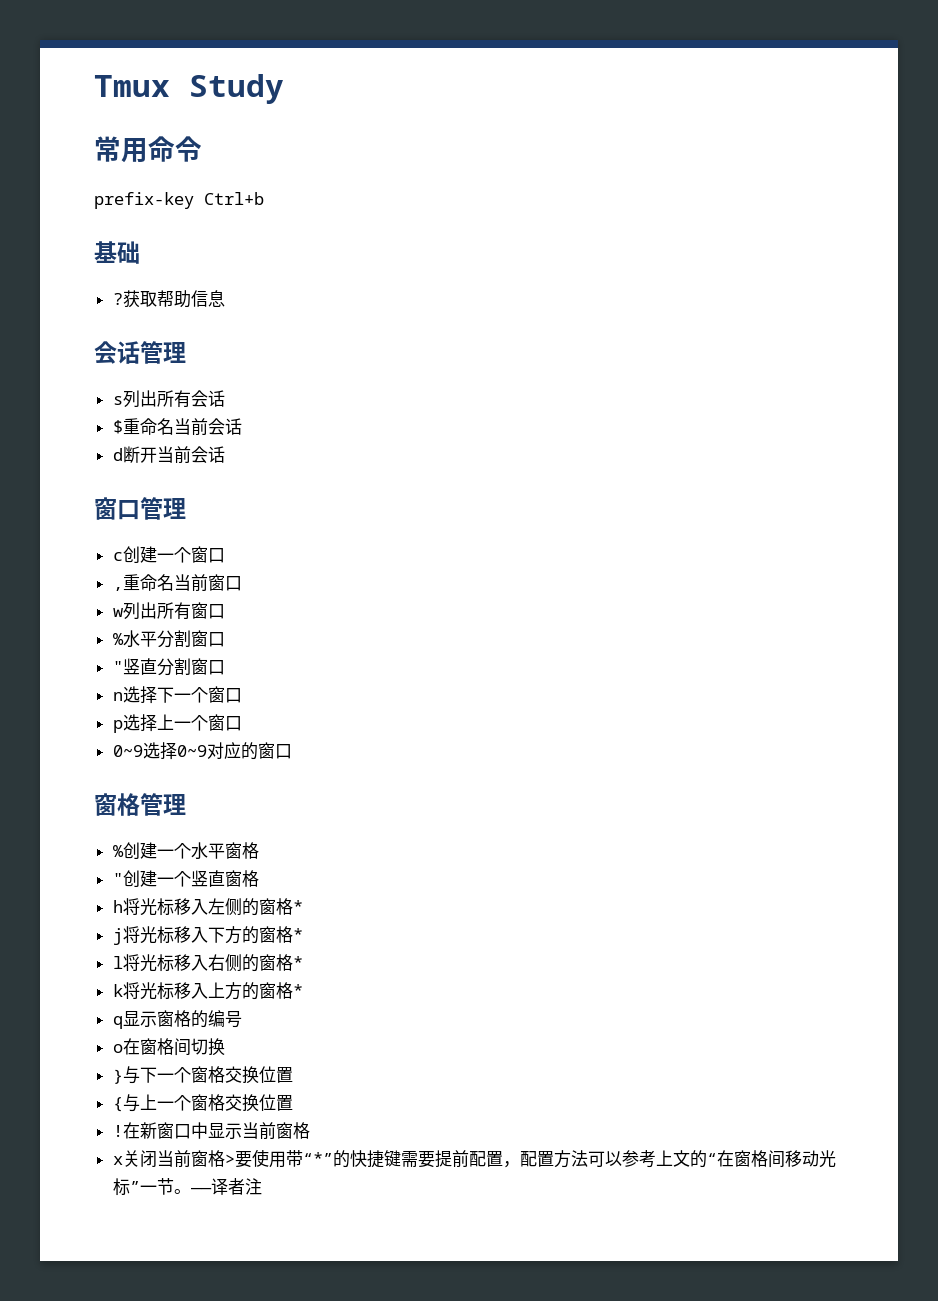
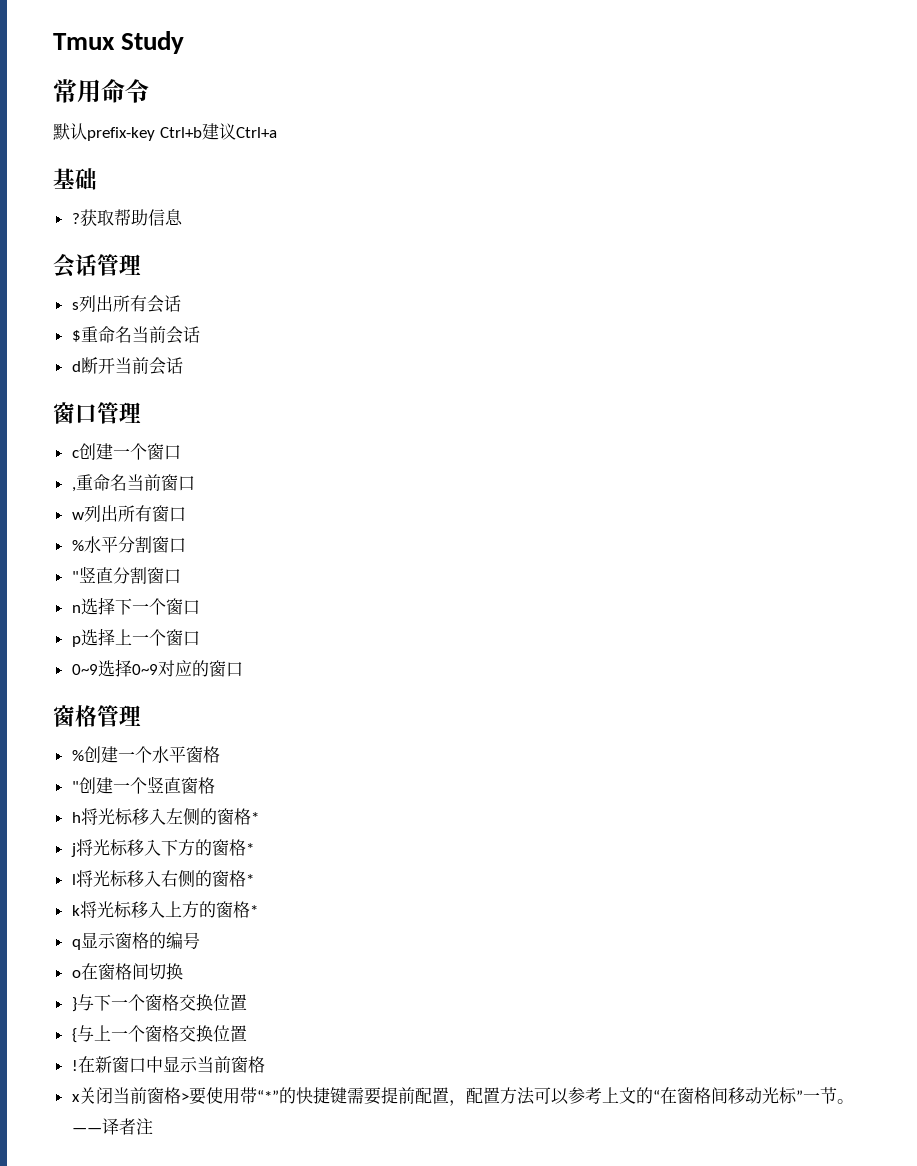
- prefix-key Ctrl+b
+ 默认prefix-key Ctrl+b建议Ctrl+a

